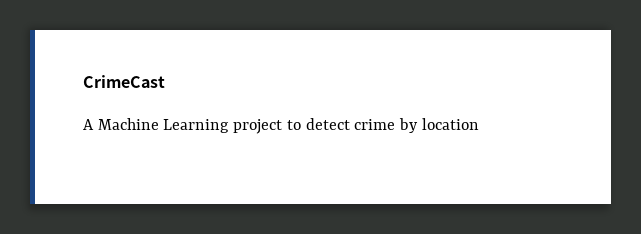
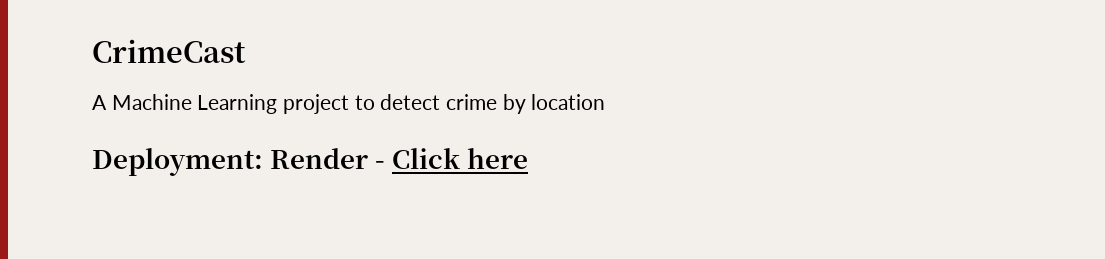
+ Deployment: Render - Click here

